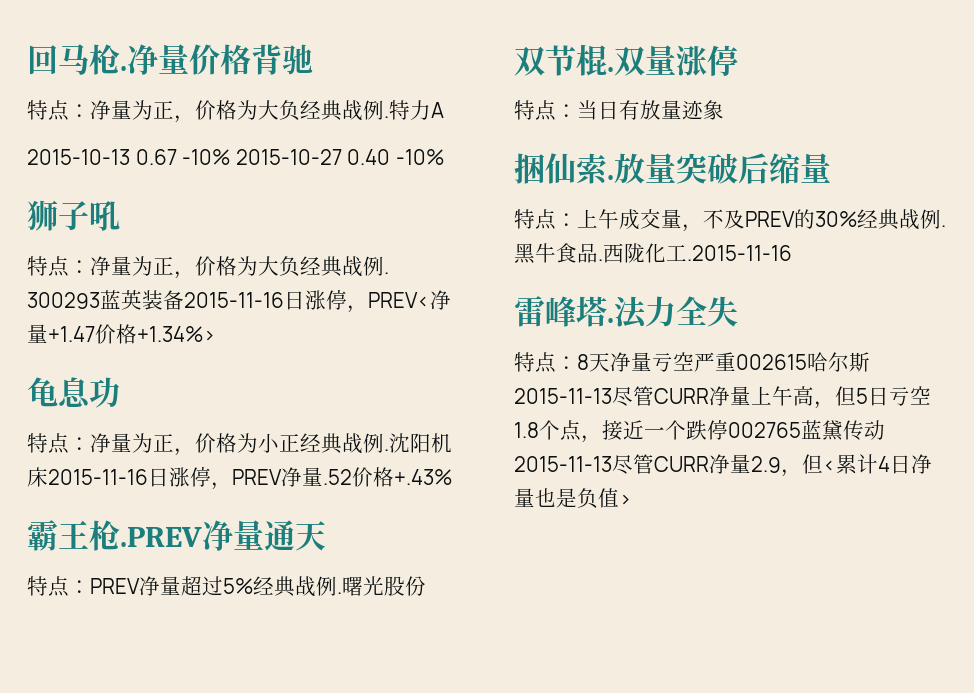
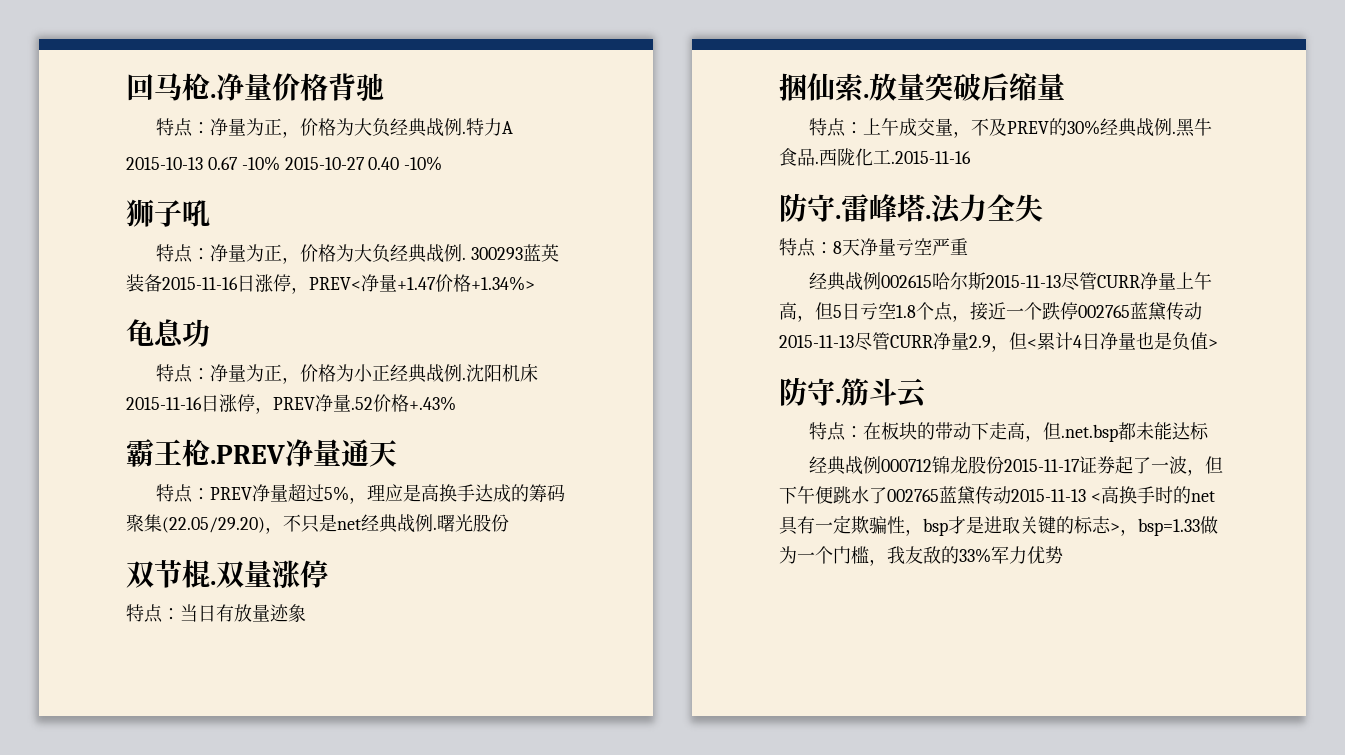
- 特点：PREV净量超过5%经典战例.
+ 特点：PREV净量超过5%，理应是高换手达成的筹码聚集(22.05/29.20)，不只是net经典战例.
  西陇化工.2015-11-16
- 雷峰塔.
+ 防守.雷峰塔.
- 特点：8天净量亏空严重002615哈尔斯2015-11-13尽管CURR净量上午高，但5日亏空1.8个点，接近一个跌停002765蓝黛传动2015-11-13尽管CURR净量2.9，但<累计4日净量也是负值>
+ 特点：8天净量亏空严重
+ 经典战例002615哈尔斯2015-11-13尽管CURR净量上午高，但5日亏空1.8个点，接近一个跌停002765蓝黛传动2015-11-13尽管CURR净量2.9，但<累计4日净量也是负值>
+ 防守.筋斗云
+ 特点：在板块的带动下走高，但.net.bsp都未能达标
+ 经典战例000712锦龙股份2015-11-17证券起了一波，但下午便跳水了002765蓝黛传动2015-11-13 <高换手时的net具有一定欺骗性，bsp才是进取关键的标志>，bsp=1.33做为一个门槛，我友敌的33%军力优势

